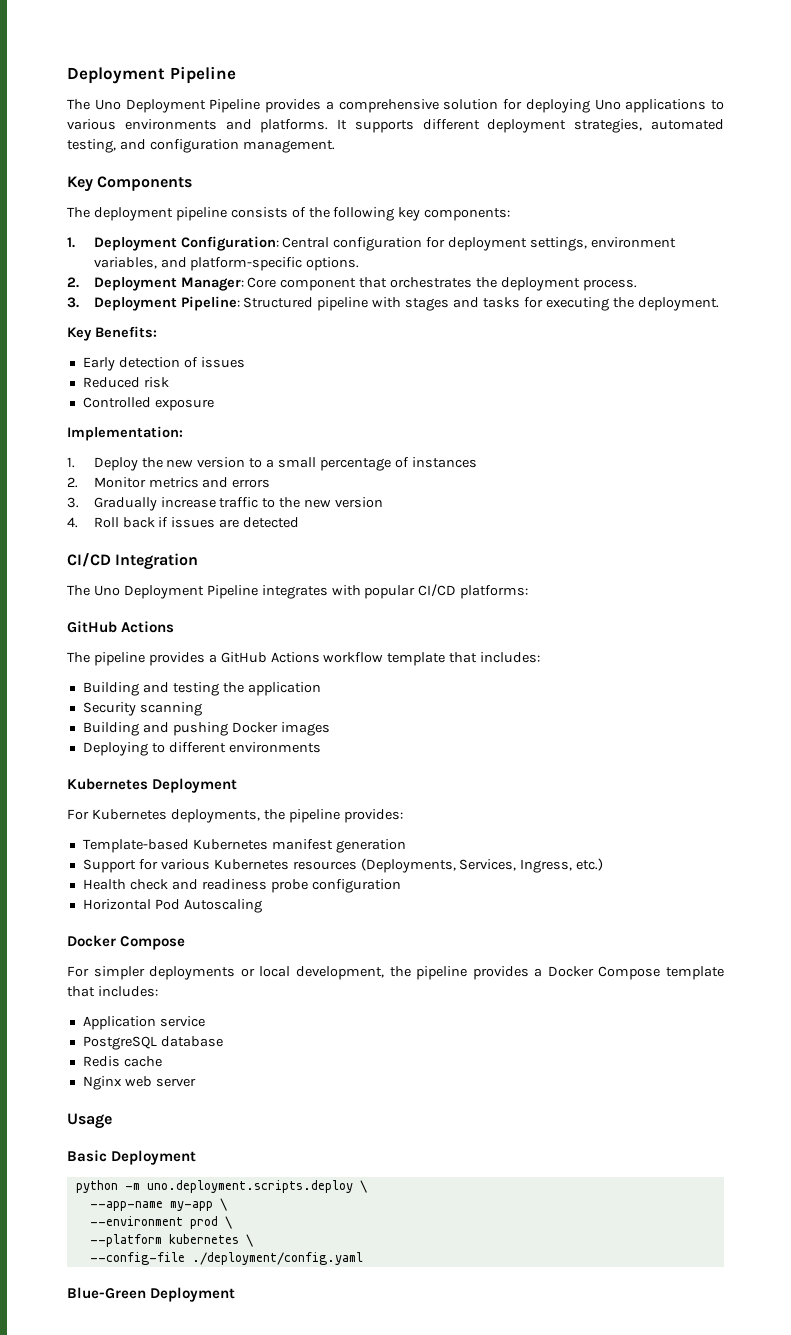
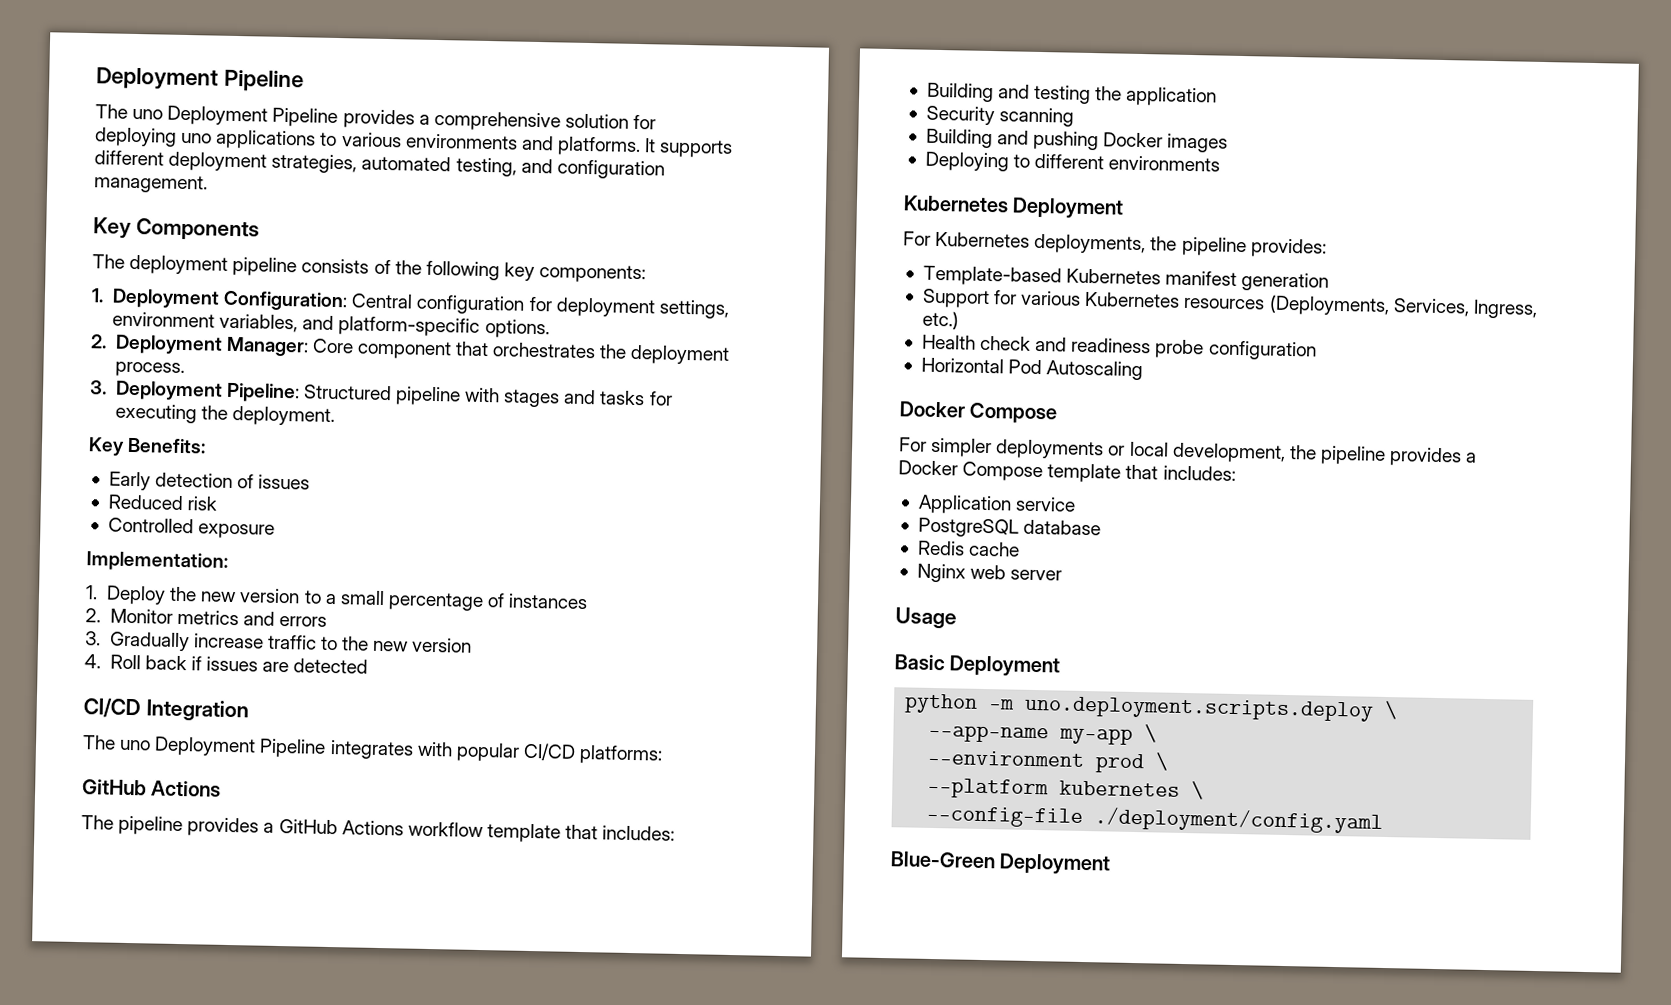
- The Uno Deployment Pipeline provides a comprehensive solution for deploying Uno applications to various environments and platforms.
+ The uno Deployment Pipeline provides a comprehensive solution for deploying uno applications to various environments and platforms.
- The Uno Deployment Pipeline integrates with popular CI/CD platforms:
+ The uno Deployment Pipeline integrates with popular CI/CD platforms:

